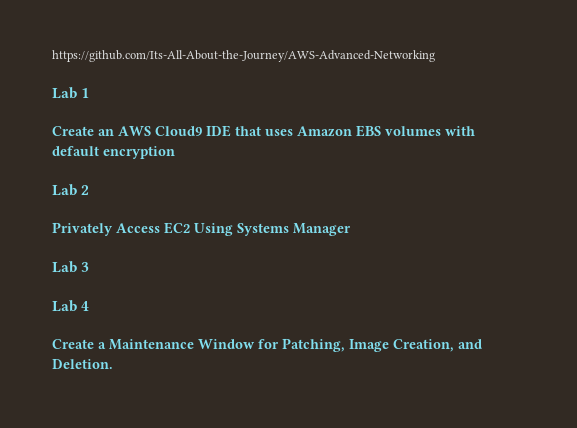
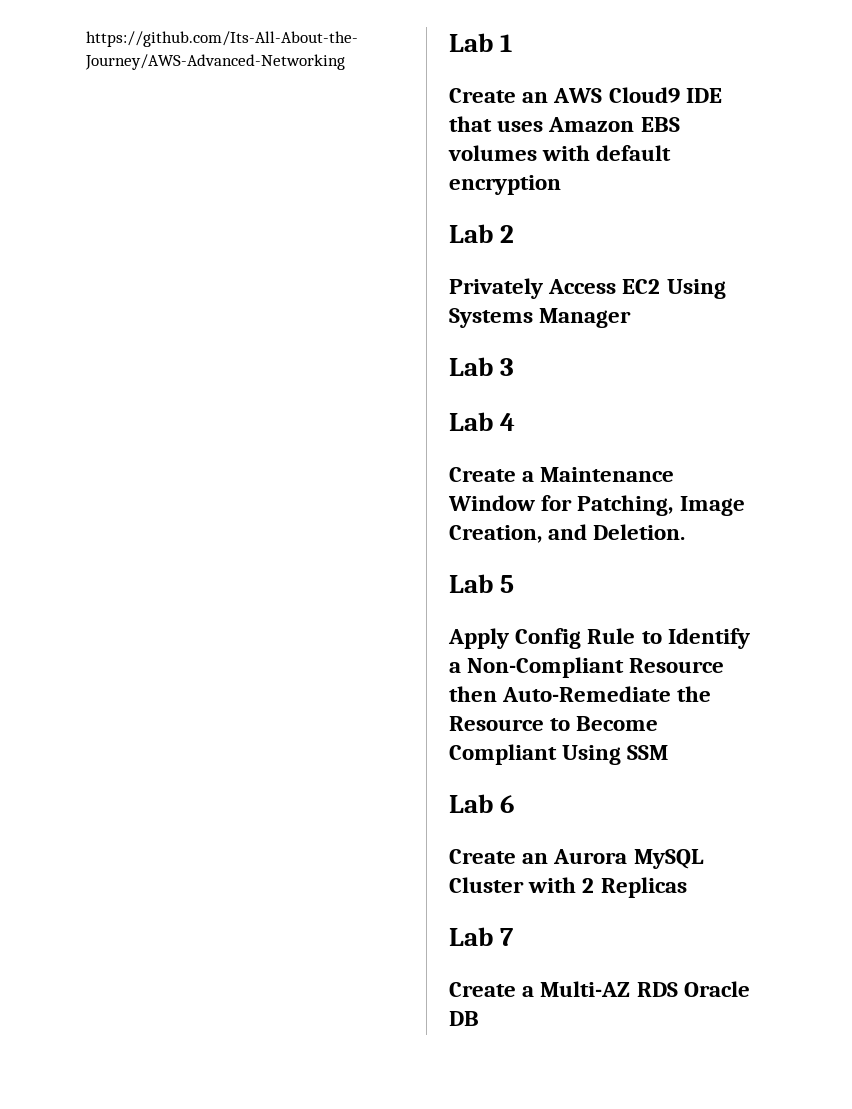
+ Lab 5
+ Apply Config Rule to Identify a Non-Compliant Resource then Auto-Remediate the Resource to Become Compliant Using SSM
+ Lab 6
+ Create an Aurora MySQL Cluster with 2 Replicas
+ Lab 7
+ Create a Multi-AZ RDS Oracle DB

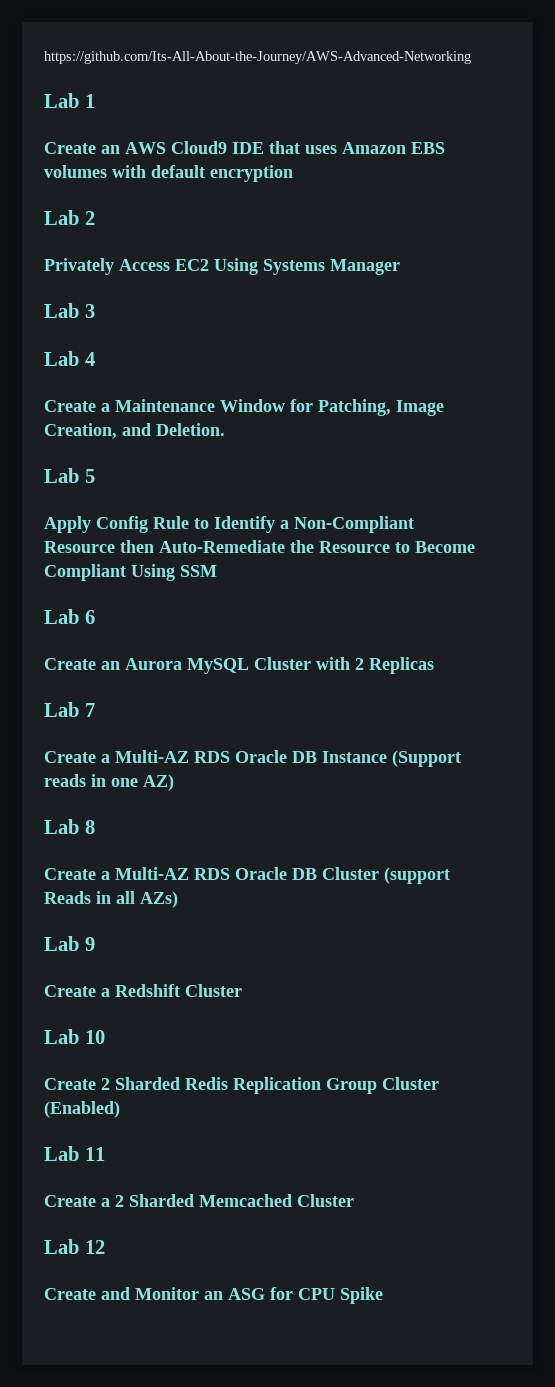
- Create a Multi-AZ RDS Oracle DB
+ Create a Multi-AZ RDS Oracle DB Instance (Support reads in one AZ)
+ Lab 8
+ Create a Multi-AZ RDS Oracle DB Cluster (support Reads in all AZs)
+ Lab 9
+ Create a Redshift Cluster
+ Lab 10
+ Create 2 Sharded Redis Replication Group Cluster (Enabled)
+ Lab 11
+ Create a 2 Sharded Memcached Cluster
+ Lab 12
+ Create and Monitor an ASG for CPU Spike

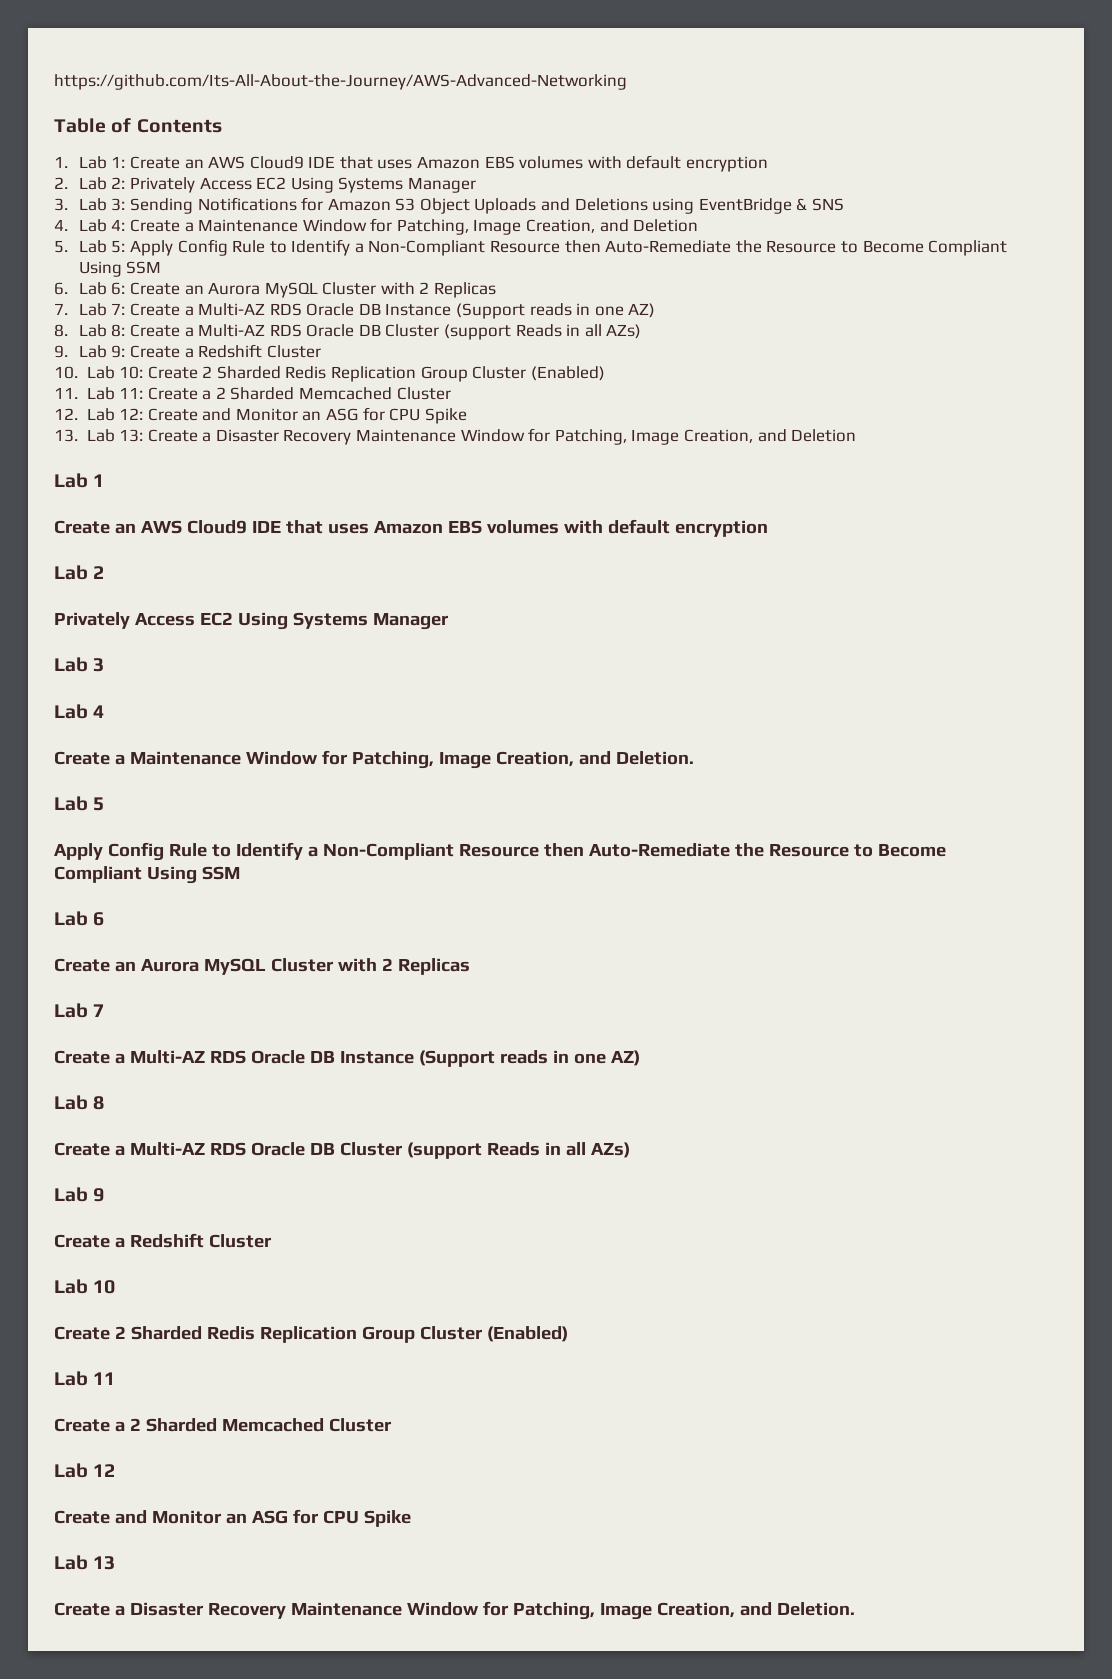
+ Table of Contents
+ 1. Lab 1: Create an AWS Cloud9 IDE that uses Amazon EBS volumes with default encryption
+ 2. Lab 2: Privately Access EC2 Using Systems Manager
+ 3. Lab 3: Sending Notifications for Amazon S3 Object Uploads and Deletions using EventBridge & SNS
+ 4. Lab 4: Create a Maintenance Window for Patching, Image Creation, and Deletion
+ 5. Lab 5: Apply Config Rule to Identify a Non-Compliant Resource then Auto-Remediate the Resource to Become Compliant Using SSM
+ 6. Lab 6: Create an Aurora MySQL Cluster with 2 Replicas
+ 7. Lab 7: Create a Multi-AZ RDS Oracle DB Instance (Support reads in one AZ)
+ 8. Lab 8: Create a Multi-AZ RDS Oracle DB Cluster (support Reads in all AZs)
+ 9. Lab 9: Create a Redshift Cluster
+ 10. Lab 10: Create 2 Sharded Redis Replication Group Cluster (Enabled)
+ 11. Lab 11: Create a 2 Sharded Memcached Cluster
+ 12. Lab 12: Create and Monitor an ASG for CPU Spike
+ 13. Lab 13: Create a Disaster Recovery Maintenance Window for Patching, Image Creation, and Deletion
+ Lab 13
+ Create a Disaster Recovery Maintenance Window for Patching, Image Creation, and Deletion.

